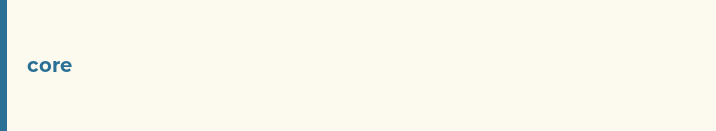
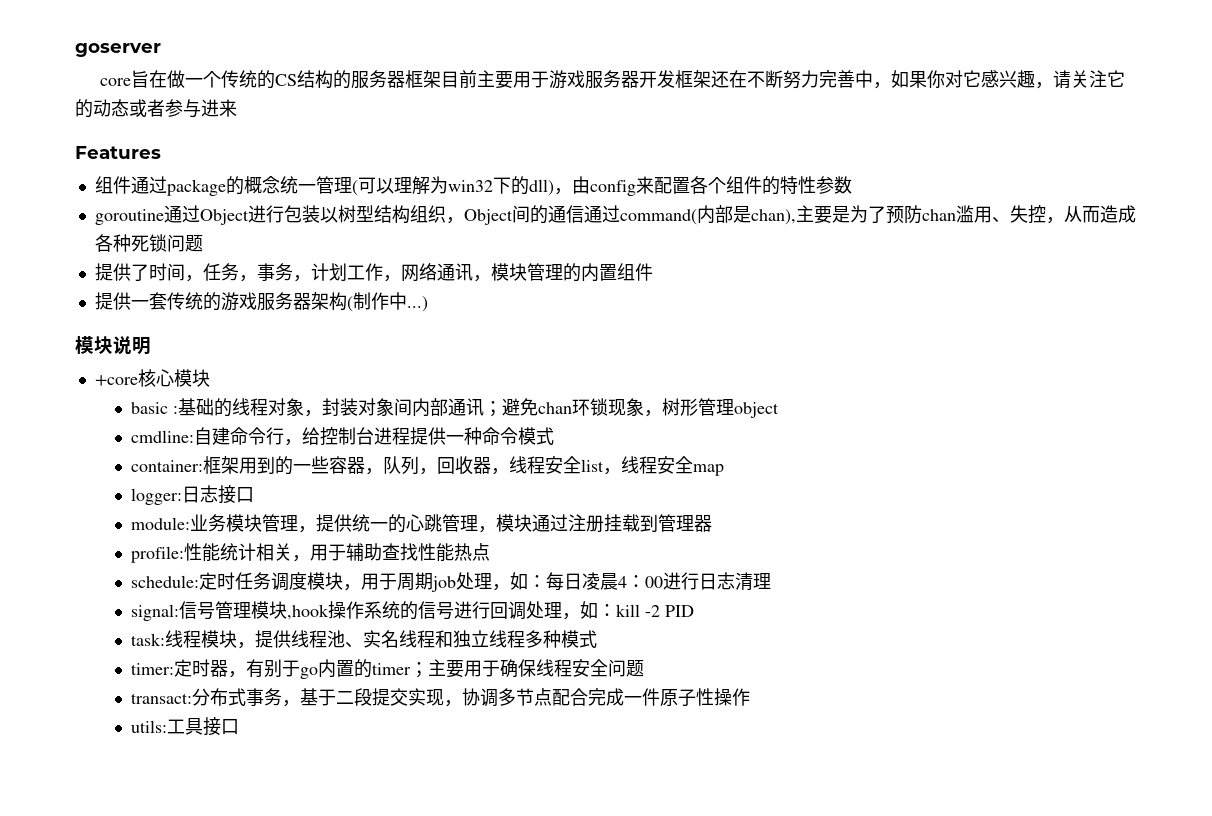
- core
+ goserver
+ core旨在做一个传统的CS结构的服务器框架目前主要用于游戏服务器开发框架还在不断努力完善中，如果你对它感兴趣，请关注它的动态或者参与进来
+ Features
+ 组件通过package的概念统一管理(可以理解为win32下的dll)，由config来配置各个组件的特性参数
+ goroutine通过Object进行包装以树型结构组织，Object间的通信通过command(内部是chan),主要是为了预防chan滥用、失控，从而造成各种死锁问题
+ 提供了时间，任务，事务，计划工作，网络通讯，模块管理的内置组件
+ 提供一套传统的游戏服务器架构(制作中...)
+ 模块说明
+ +core核心模块
+ basic :基础的线程对象，封装对象间内部通讯；避免chan环锁现象，树形管理object
+ cmdline:自建命令行，给控制台进程提供一种命令模式
+ container:框架用到的一些容器，队列，回收器，线程安全list，线程安全map
+ logger:日志接口
+ module:业务模块管理，提供统一的心跳管理，模块通过注册挂载到管理器
+ profile:性能统计相关，用于辅助查找性能热点
+ schedule:定时任务调度模块，用于周期job处理，如：每日凌晨4：00进行日志清理
+ signal:信号管理模块,hook操作系统的信号进行回调处理，如：kill -2 PID
+ task:线程模块，提供线程池、实名线程和独立线程多种模式
+ timer:定时器，有别于go内置的timer；主要用于确保线程安全问题
+ transact:分布式事务，基于二段提交实现，协调多节点配合完成一件原子性操作
+ utils:工具接口

